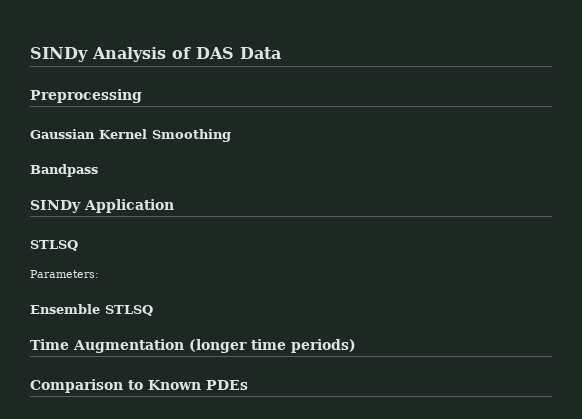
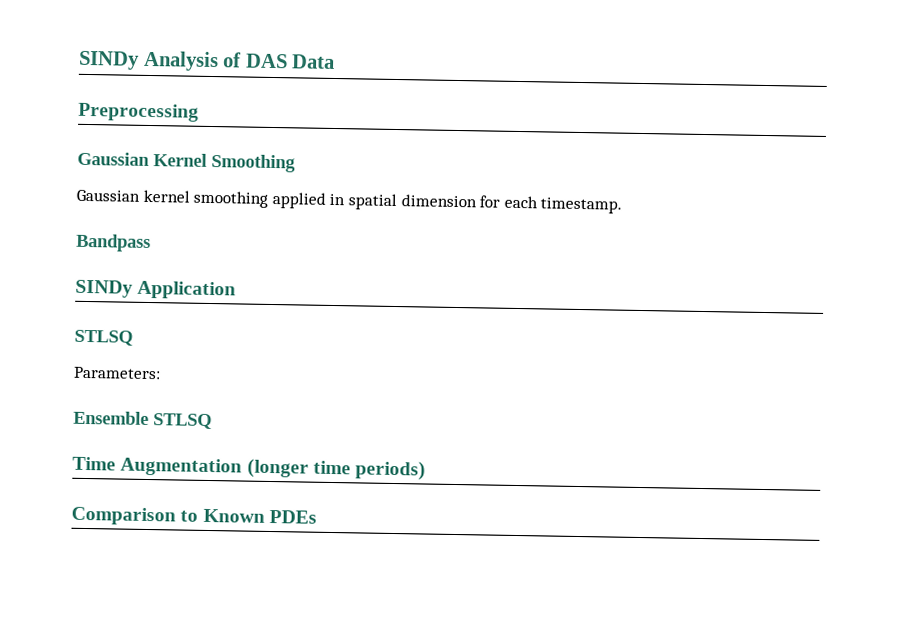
+ Gaussian kernel smoothing applied in spatial dimension for each timestamp.

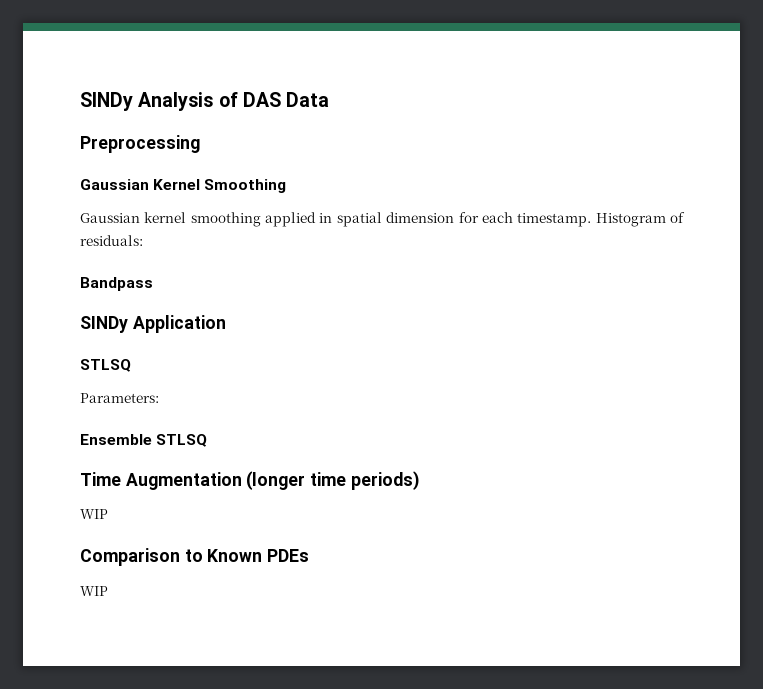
+ Histogram of residuals:
  Time Augmentation (longer time periods)
+ WIP
  Comparison to Known PDEs
+ WIP

